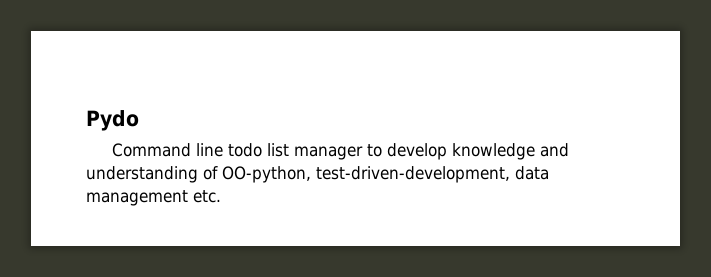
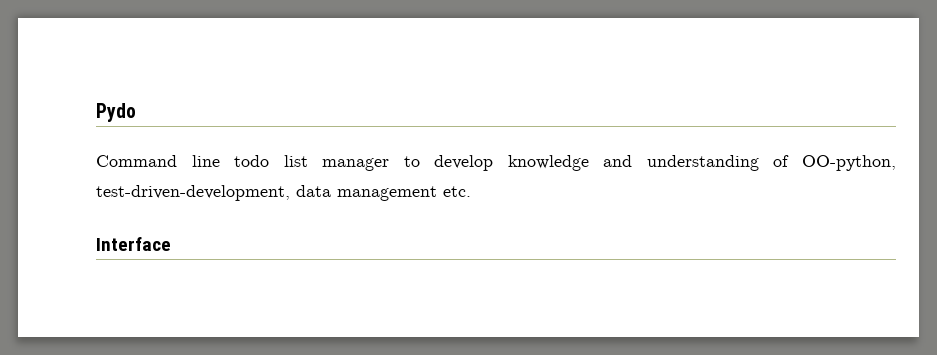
+ Interface

